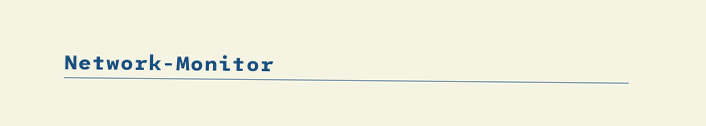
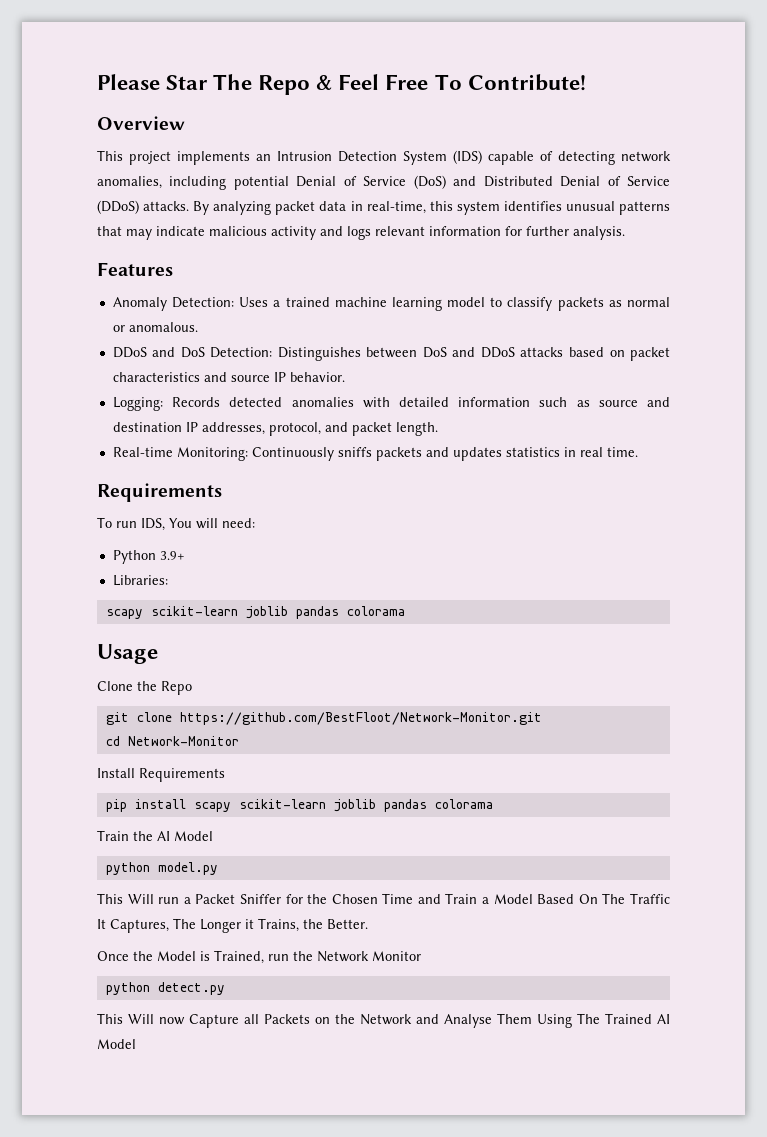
- Network-Monitor
+ Please Star The Repo & Feel Free To Contribute!
+ Overview
+ This project implements an Intrusion Detection System (IDS) capable of detecting network anomalies, including potential Denial of Service (DoS) and Distributed Denial of Service (DDoS) attacks. By analyzing packet data in real-time, this system identifies unusual patterns that may indicate malicious activity and logs relevant information for further analysis.
+ Features
+ Anomaly Detection: Uses a trained machine learning model to classify packets as normal or anomalous.
+ DDoS and DoS Detection: Distinguishes between DoS and DDoS attacks based on packet characteristics and source IP behavior.
+ Logging: Records detected anomalies with detailed information such as source and destination IP addresses, protocol, and packet length.
+ Real-time Monitoring: Continuously sniffs packets and updates statistics in real time.
+ Requirements
+ To run IDS, You will need:
+ Python 3.9+
+ Libraries:
+ scapy scikit-learn joblib pandas colorama
+ Usage
+ Clone the Repo
+ git clone https://github.com/BestFloot/Network-Monitor.git
+ cd Network-Monitor
+ Install Requirements
+ pip install scapy scikit-learn joblib pandas colorama
+ Train the AI Model
+ python model.py
+ This Will run a Packet Sniffer for the Chosen Time and Train a Model Based On The Traffic It Captures, The Longer it Trains, the Better.
+ Once the Model is Trained, run the Network Monitor
+ python detect.py
+ This Will now Capture all Packets on the Network and Analyse Them Using The Trained AI Model

